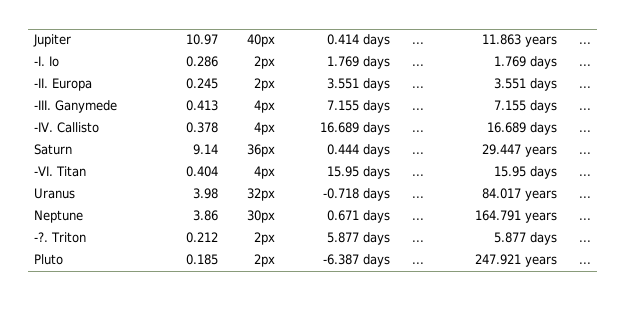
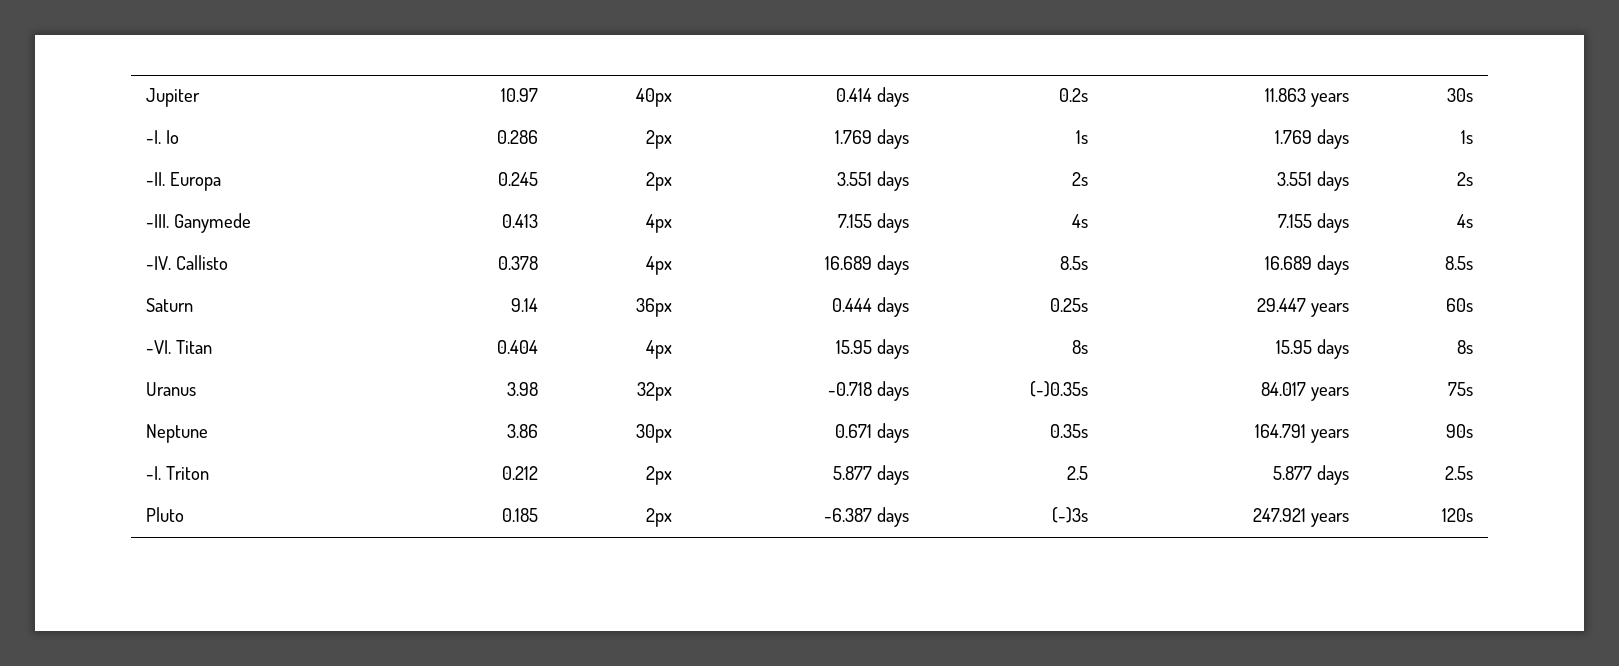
- Jupiter | 10.97 | 40px | 0.414 days | ... | 11.863 years | ...
+ Jupiter | 10.97 | 40px | 0.414 days | 0.2s | 11.863 years | 30s
- -I. Io | 0.286 | 2px | 1.769 days | ... | 1.769 days | ...
+ -I. Io | 0.286 | 2px | 1.769 days | 1s | 1.769 days | 1s
- -II. Europa | 0.245 | 2px | 3.551 days | ... | 3.551 days | ...
+ -II. Europa | 0.245 | 2px | 3.551 days | 2s | 3.551 days | 2s
- -III. Ganymede | 0.413 | 4px | 7.155 days | ... | 7.155 days | ...
+ -III. Ganymede | 0.413 | 4px | 7.155 days | 4s | 7.155 days | 4s
- -IV. Callisto | 0.378 | 4px | 16.689 days | ... | 16.689 days | ...
+ -IV. Callisto | 0.378 | 4px | 16.689 days | 8.5s | 16.689 days | 8.5s
- Saturn | 9.14 | 36px | 0.444 days | ... | 29.447 years | ...
+ Saturn | 9.14 | 36px | 0.444 days | 0.25s | 29.447 years | 60s
- -VI. Titan | 0.404 | 4px | 15.95 days | ... | 15.95 days | ...
+ -VI. Titan | 0.404 | 4px | 15.95 days | 8s | 15.95 days | 8s
- Uranus | 3.98 | 32px | -0.718 days | ... | 84.017 years | ...
+ Uranus | 3.98 | 32px | -0.718 days | (-)0.35s | 84.017 years | 75s
- Neptune | 3.86 | 30px | 0.671 days | ... | 164.791 years | ...
- -?. Triton | 0.212 | 2px | 5.877 days | ... | 5.877 days | ...
+ Neptune | 3.86 | 30px | 0.671 days | 0.35s | 164.791 years | 90s
+ -I. Triton | 0.212 | 2px | 5.877 days | 2.5 | 5.877 days | 2.5s
- Pluto | 0.185 | 2px | -6.387 days | ... | 247.921 years | ...
+ Pluto | 0.185 | 2px | -6.387 days | (-)3s | 247.921 years | 120s

